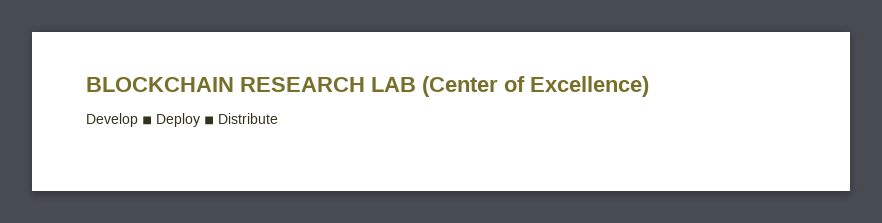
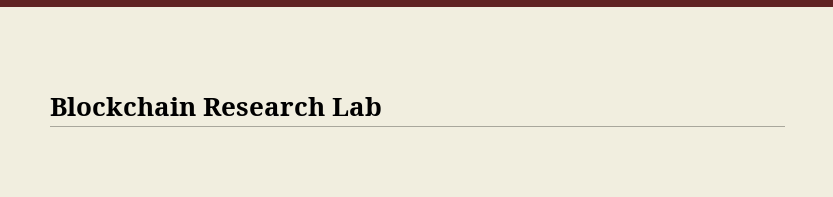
- BLOCKCHAIN RESEARCH LAB (Center of Excellence)
- Develop ◾ Deploy ◾ Distribute
+ Blockchain Research Lab

